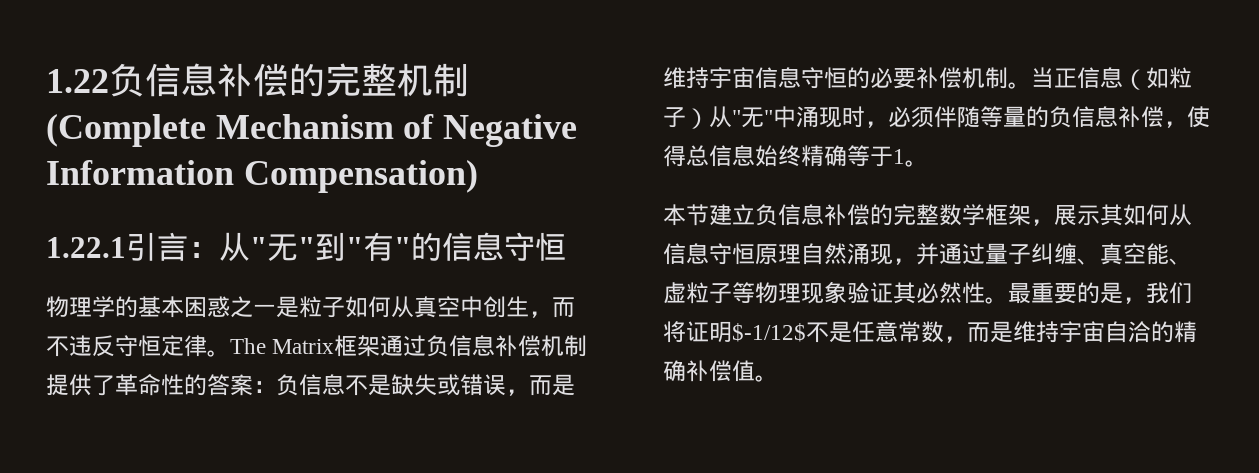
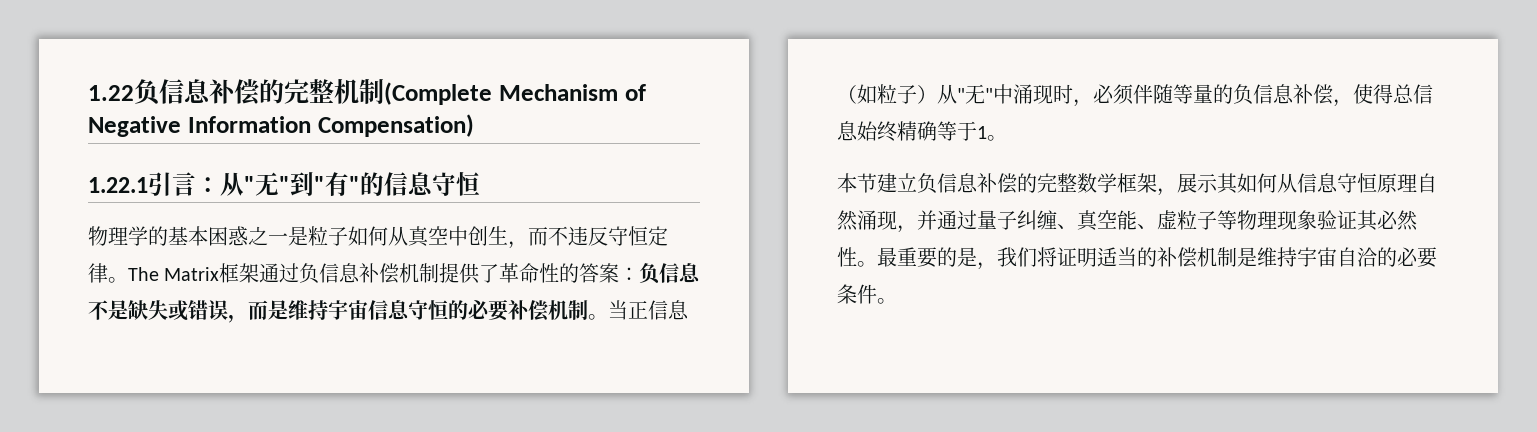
- 最重要的是，我们将证明$-1/12$不是任意常数，而是维持宇宙自洽的精确补偿值。
+ 最重要的是，我们将证明适当的补偿机制是维持宇宙自洽的必要条件。

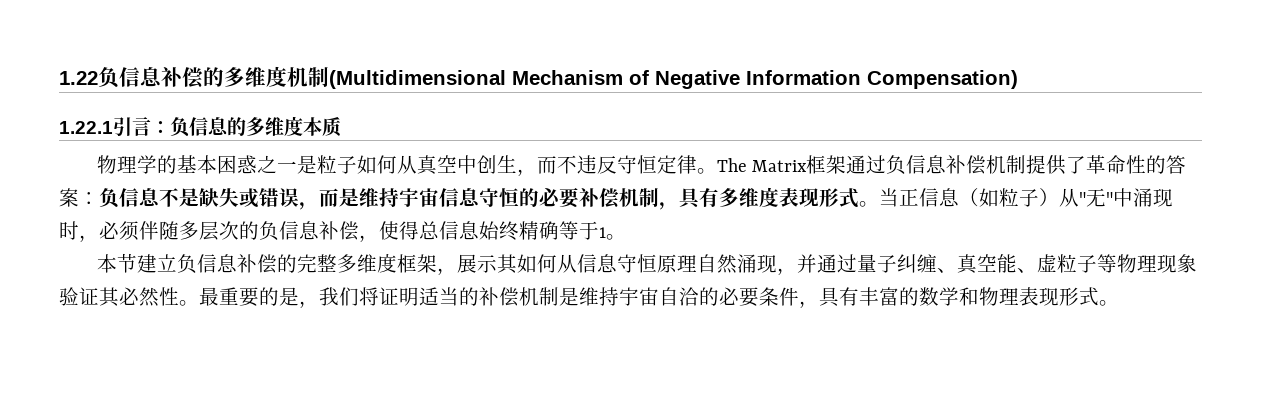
- 1.22负信息补偿的完整机制(Complete Mechanism of Negative Information Compensation)
+ 1.22负信息补偿的多维度机制(Multidimensional Mechanism of Negative Information Compensation)
- 1.22.1引言：从"无"到"有"的信息守恒
+ 1.22.1引言：负信息的多维度本质
- The Matrix框架通过负信息补偿机制提供了革命性的答案：负信息不是缺失或错误，而是维持宇宙信息守恒的必要补偿机制。
+ The Matrix框架通过负信息补偿机制提供了革命性的答案：负信息不是缺失或错误，而是维持宇宙信息守恒的必要补偿机制，具有多维度表现形式。
- 当正信息（如粒子）从"无"中涌现时，必须伴随等量的负信息补偿，使得总信息始终精确等于1。
+ 当正信息（如粒子）从"无"中涌现时，必须伴随多层次的负信息补偿，使得总信息始终精确等于1。
- 本节建立负信息补偿的完整数学框架，展示其如何从信息守恒原理自然涌现，并通过量子纠缠、真空能、虚粒子等物理现象验证其必然性。
+ 本节建立负信息补偿的完整多维度框架，展示其如何从信息守恒原理自然涌现，并通过量子纠缠、真空能、虚粒子等物理现象验证其必然性。
- 最重要的是，我们将证明适当的补偿机制是维持宇宙自洽的必要条件。
+ 最重要的是，我们将证明适当的补偿机制是维持宇宙自洽的必要条件，具有丰富的数学和物理表现形式。

